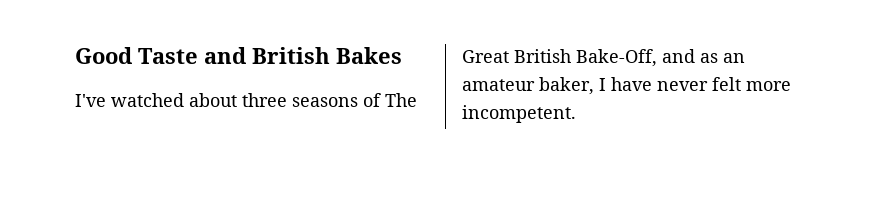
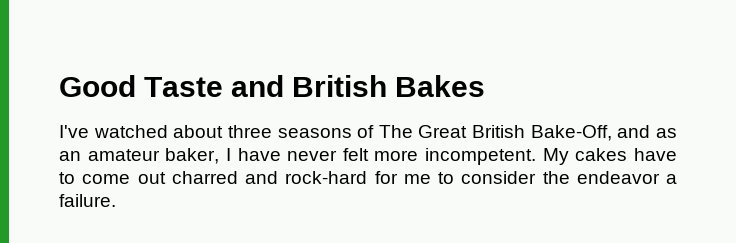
+ My cakes have to come out charred and rock-hard for me to consider the endeavor a failure.

